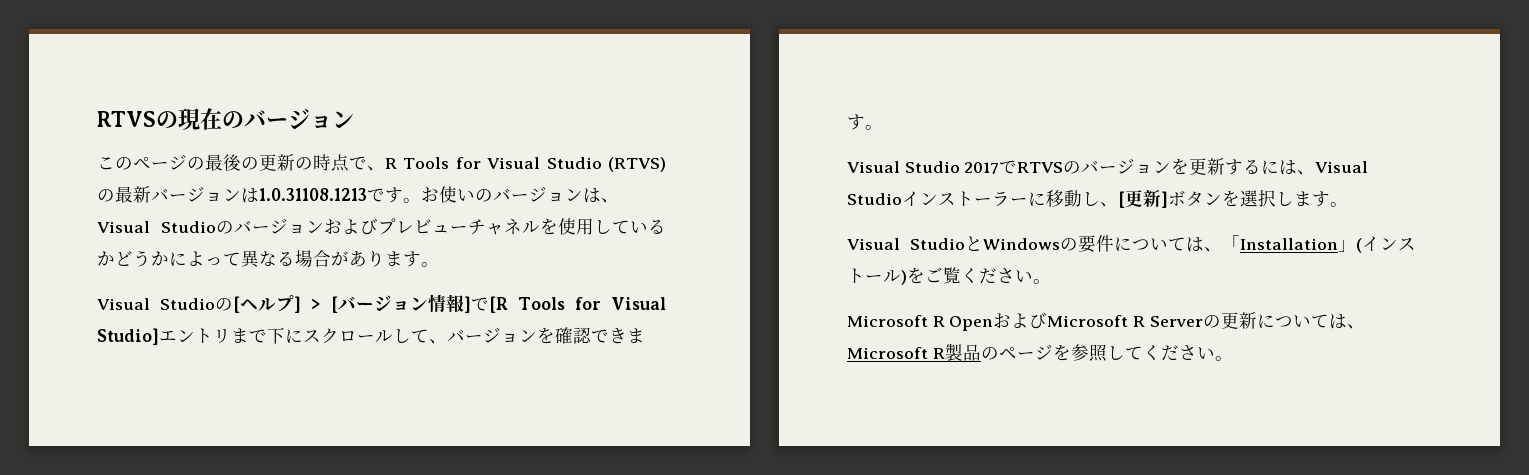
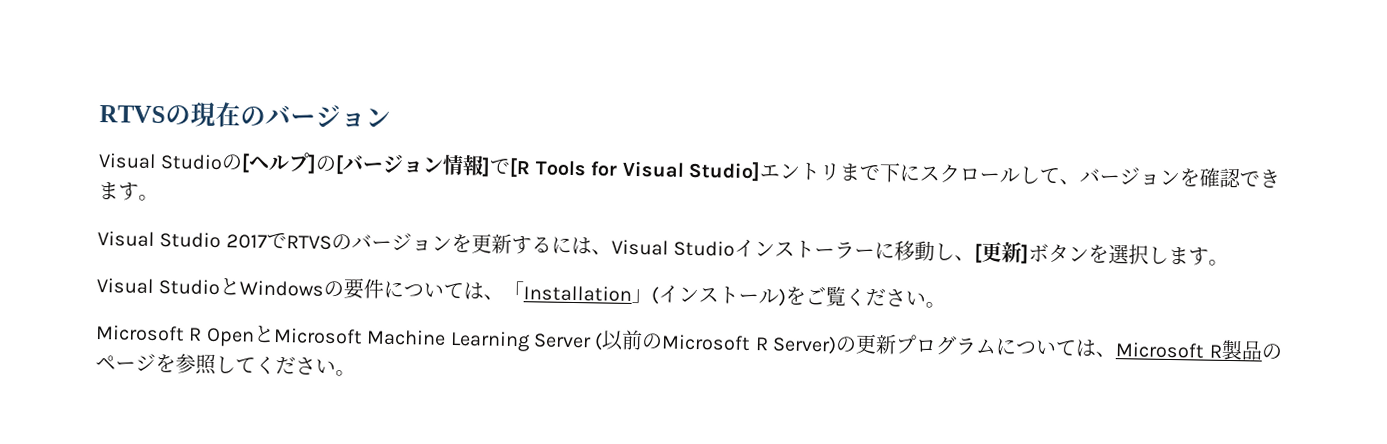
- このページの最後の更新の時点で、R Tools for Visual Studio (RTVS)の最新バージョンは1.0.31108.1213です。お使いのバージョンは、Visual Studioのバージョンおよびプレビューチャネルを使用しているかどうかによって異なる場合があります。
- Visual Studioの[ヘルプ] > [バージョン情報]で[R Tools for Visual Studio]エントリまで下にスクロールして、バージョンを確認できます。
+ Visual Studioの[ヘルプ]の[バージョン情報]で[R Tools for Visual Studio]エントリまで下にスクロールして、バージョンを確認できます。
- Microsoft R OpenおよびMicrosoft R Serverの更新については、Microsoft R製品のページを参照してください。
+ Microsoft R OpenとMicrosoft Machine Learning Server (以前のMicrosoft R Server)の更新プログラムについては、Microsoft R製品のページを参照してください。

